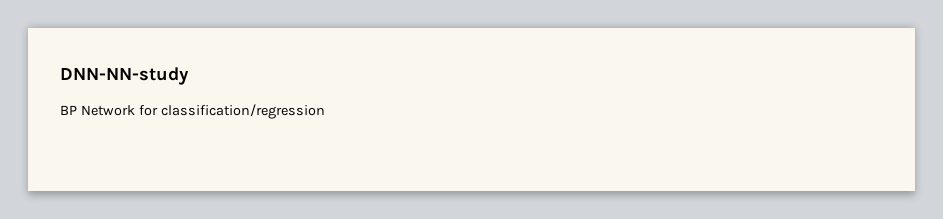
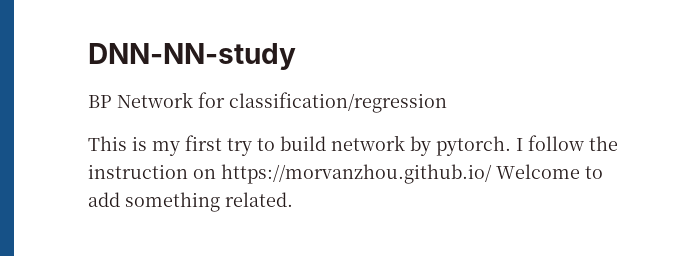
+ This is my first try to build network by pytorch. I follow the instruction on https://morvanzhou.github.io/ Welcome to add something related.

